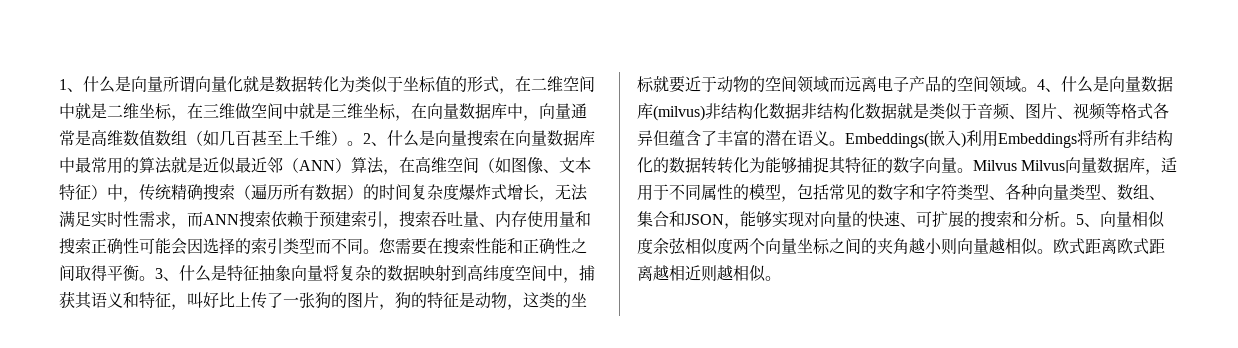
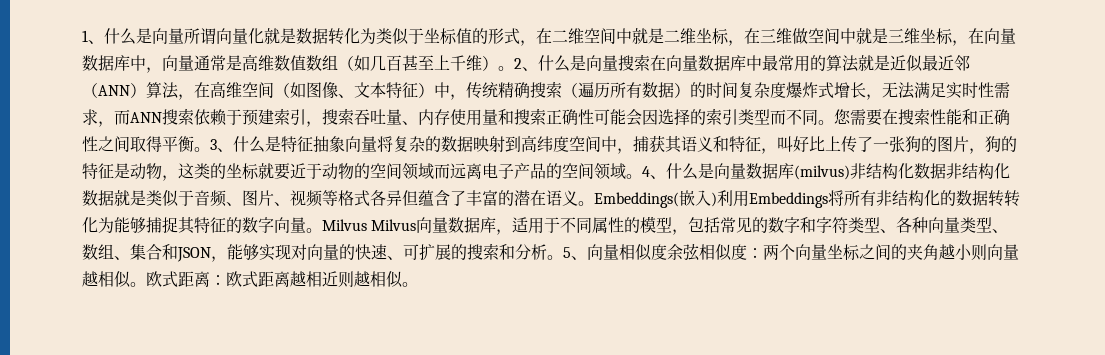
- 5、向量相似度余弦相似度两个向量坐标之间的夹角越小则向量越相似。
+ 5、向量相似度余弦相似度：两个向量坐标之间的夹角越小则向量越相似。
- 欧式距离欧式距离越相近则越相似。
+ 欧式距离：欧式距离越相近则越相似。

